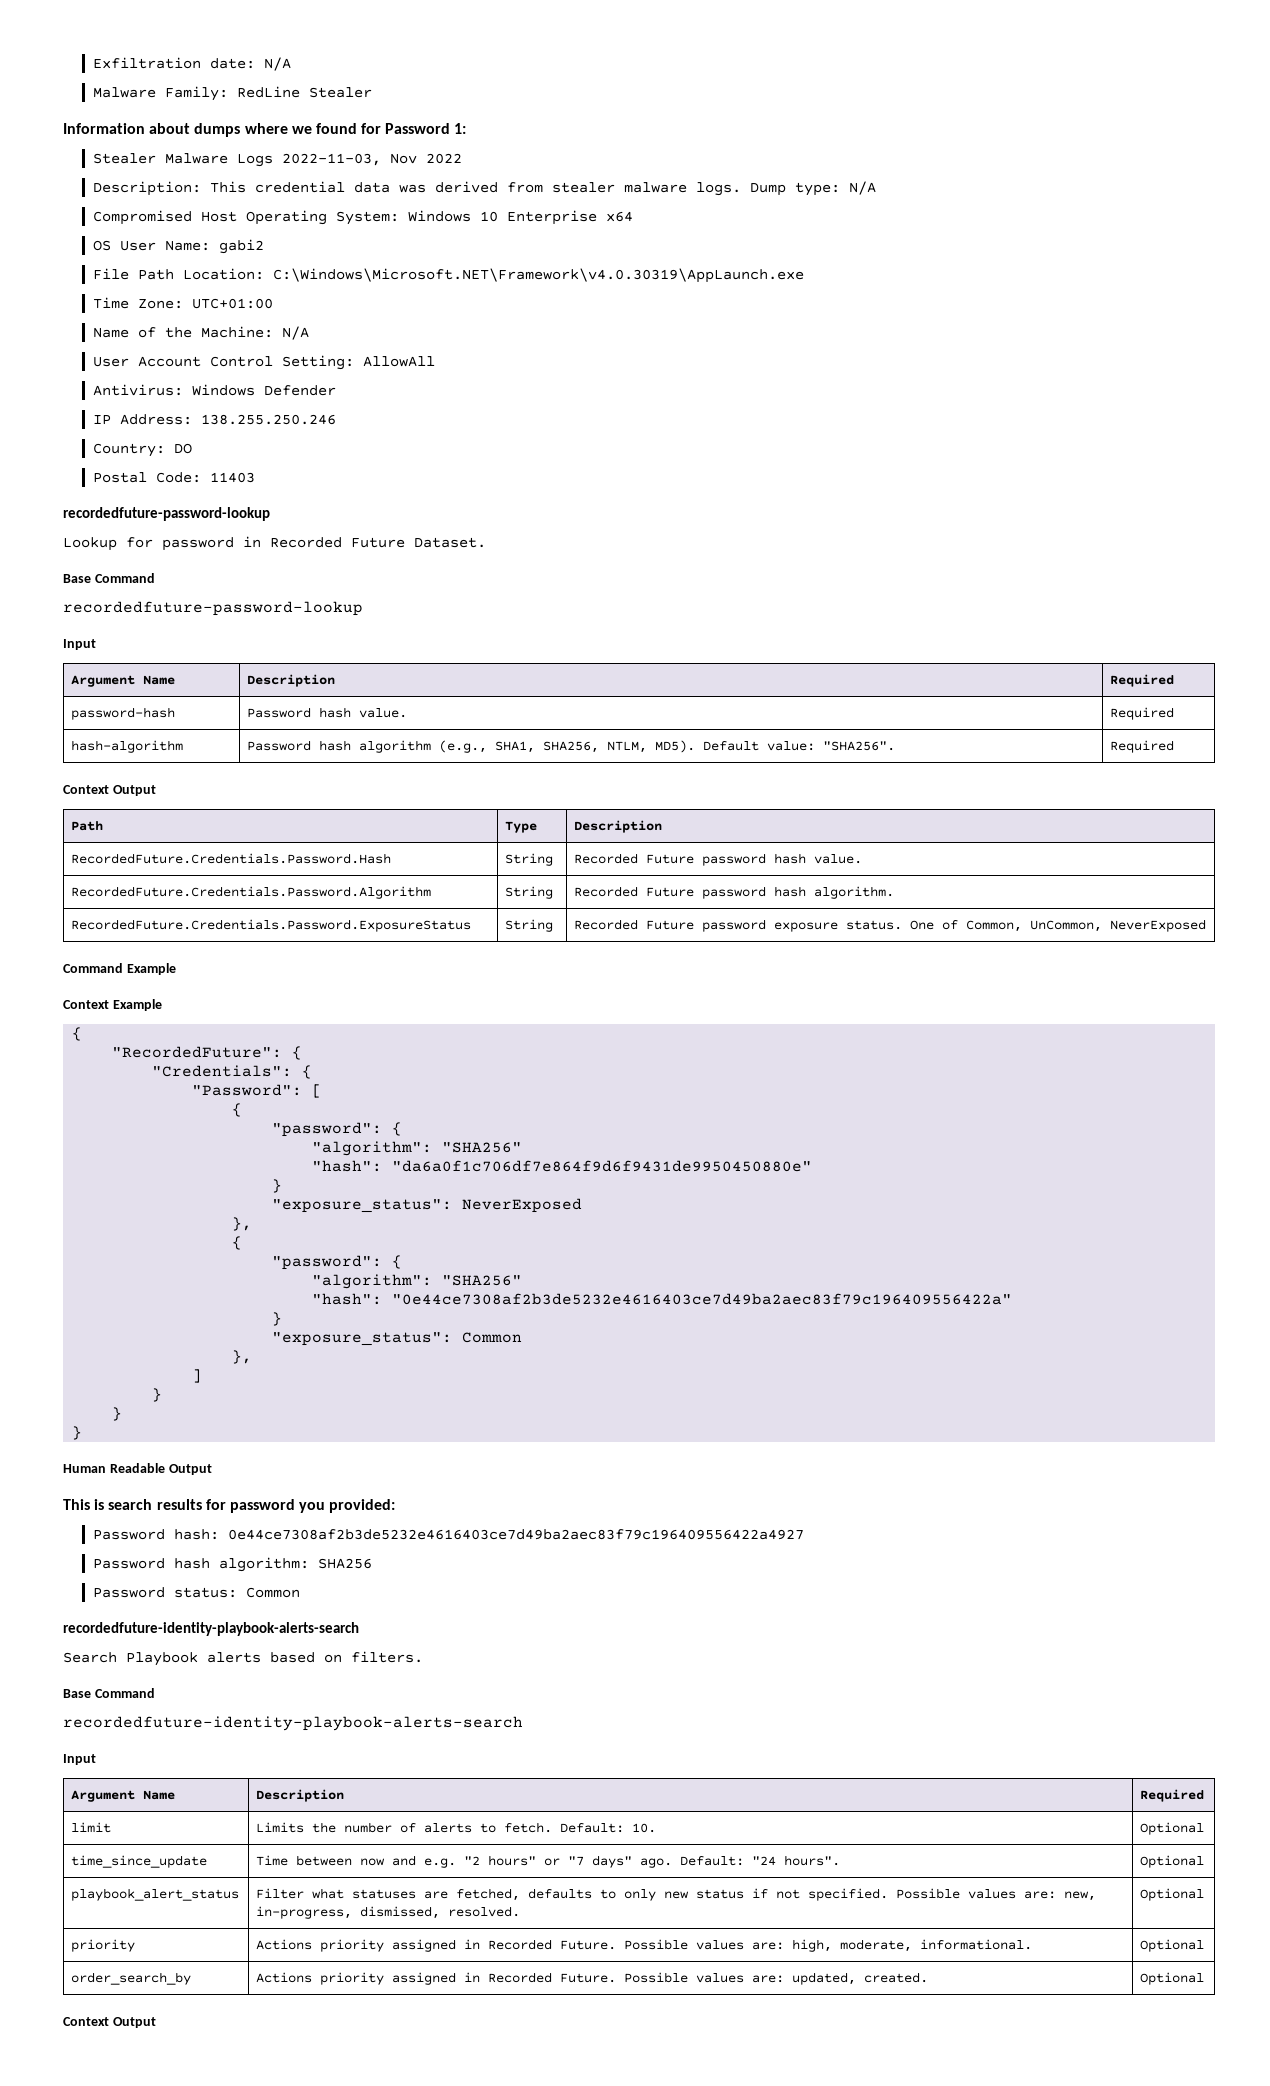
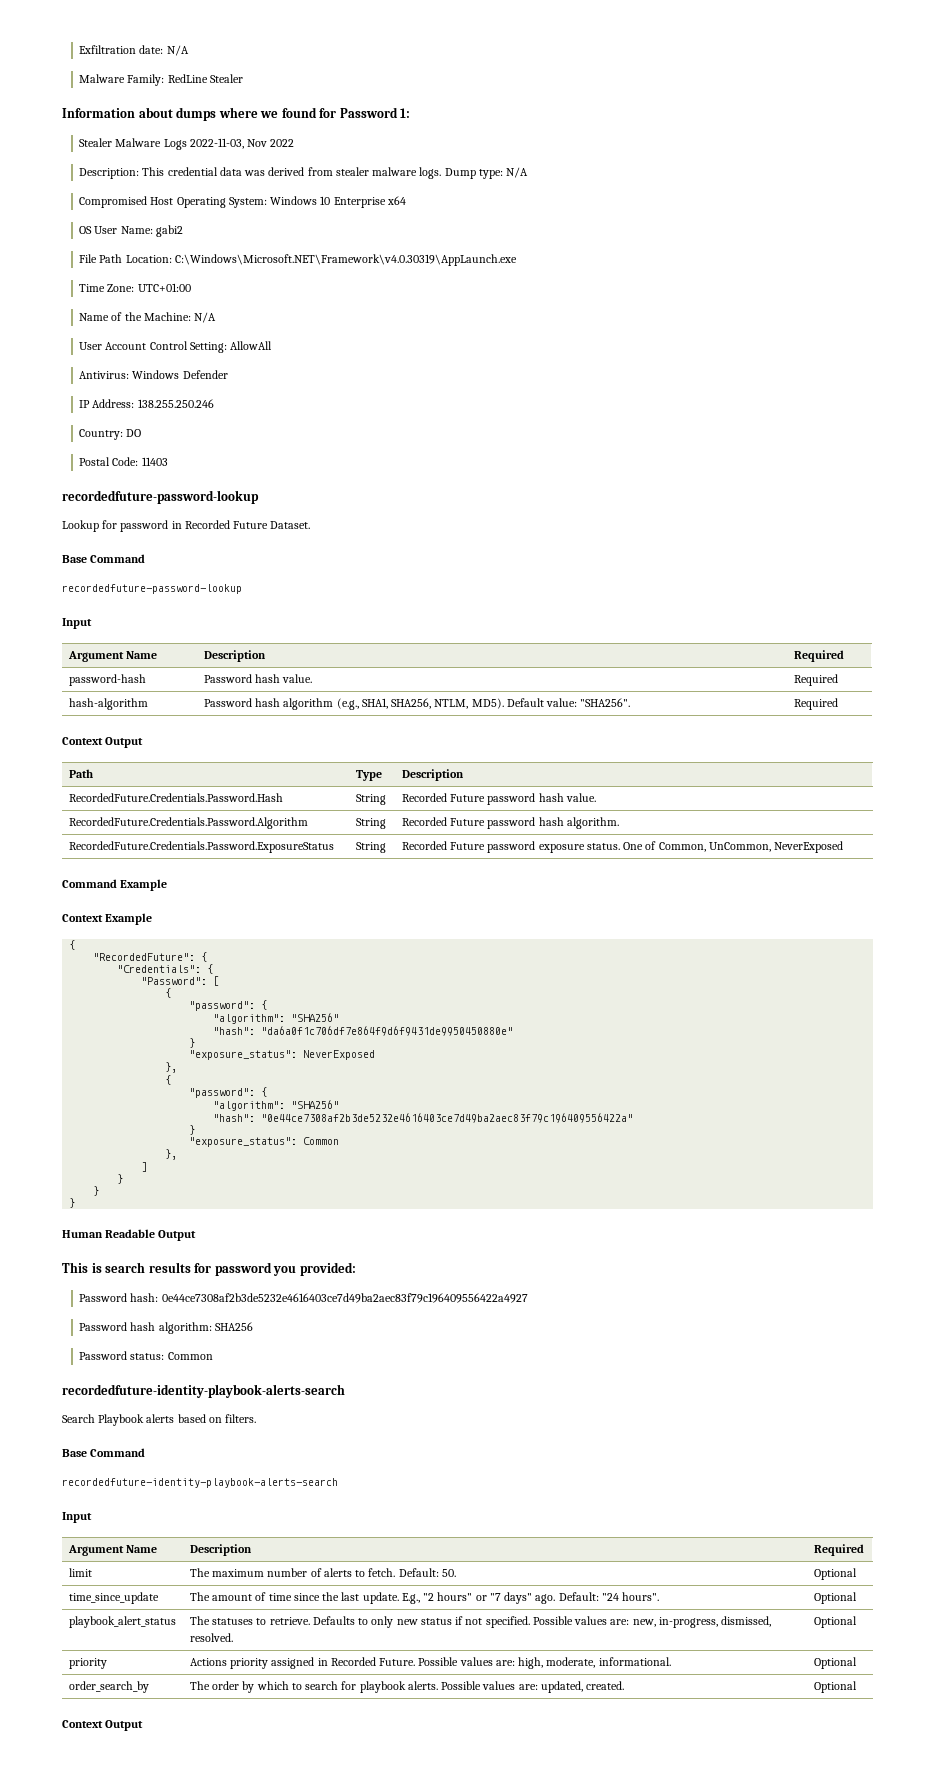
- limit | Limits the number of alerts to fetch. Default: 10. | Optional
+ limit | The maximum number of alerts to fetch. Default: 50. | Optional
- time_since_update | Time between now and e.g. "2 hours" or "7 days" ago. Default: "24 hours". | Optional
+ time_since_update | The amount of time since the last update. E.g., "2 hours" or "7 days" ago. Default: "24 hours". | Optional
- playbook_alert_status | Filter what statuses are fetched, defaults to only new status if not specified. Possible values are: new, in-progress, dismissed, resolved. | Optional
+ playbook_alert_status | The statuses to retrieve. Defaults to only new status if not specified. Possible values are: new, in-progress, dismissed, resolved. | Optional
- order_search_by | Actions priority assigned in Recorded Future. Possible values are: updated, created. | Optional
+ order_search_by | The order by which to search for playbook alerts. Possible values are: updated, created. | Optional

